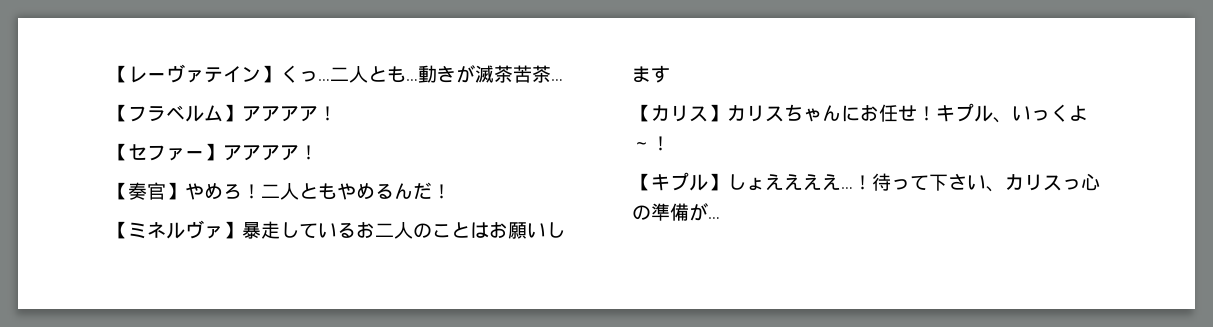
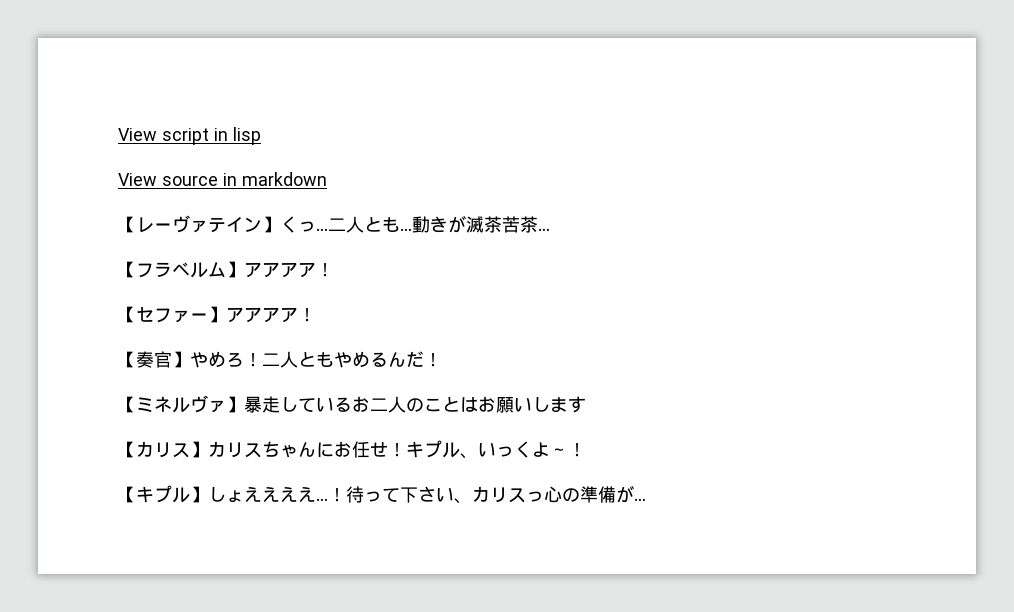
+ View script in lisp
+ View source in markdown

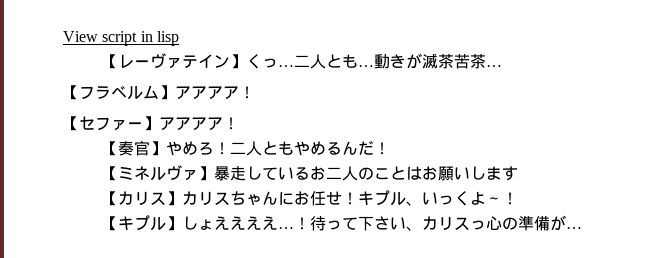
- View source in markdown

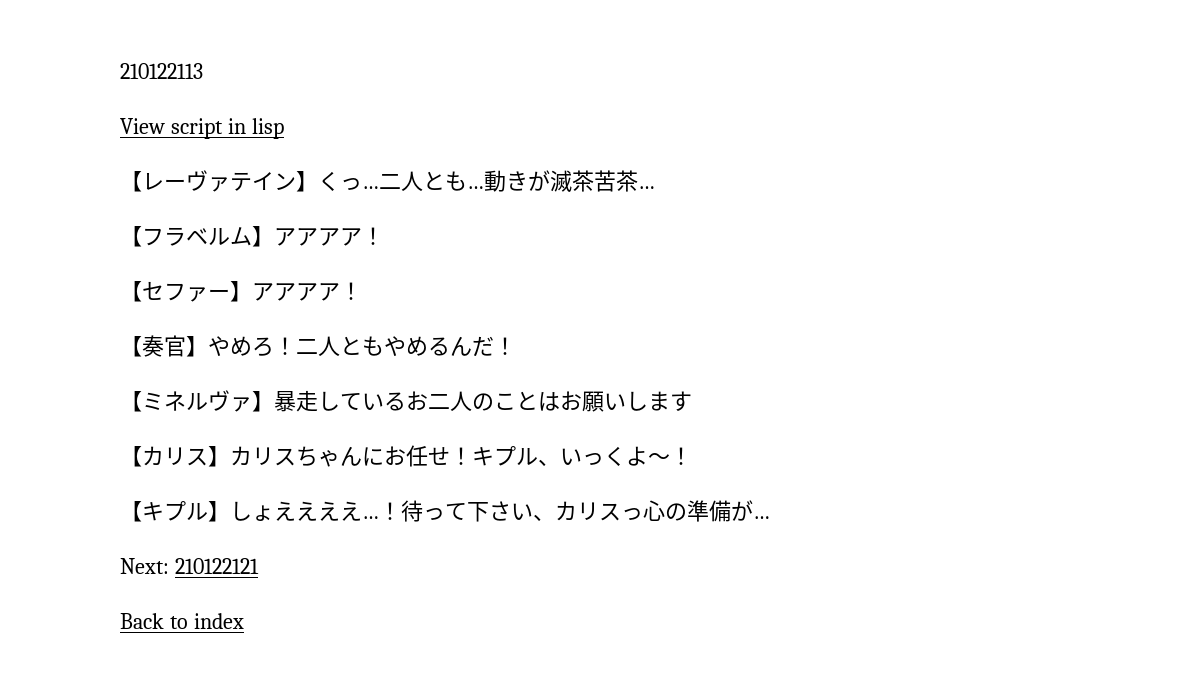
+ 210122113
+ Next: 210122121
+ Back to index

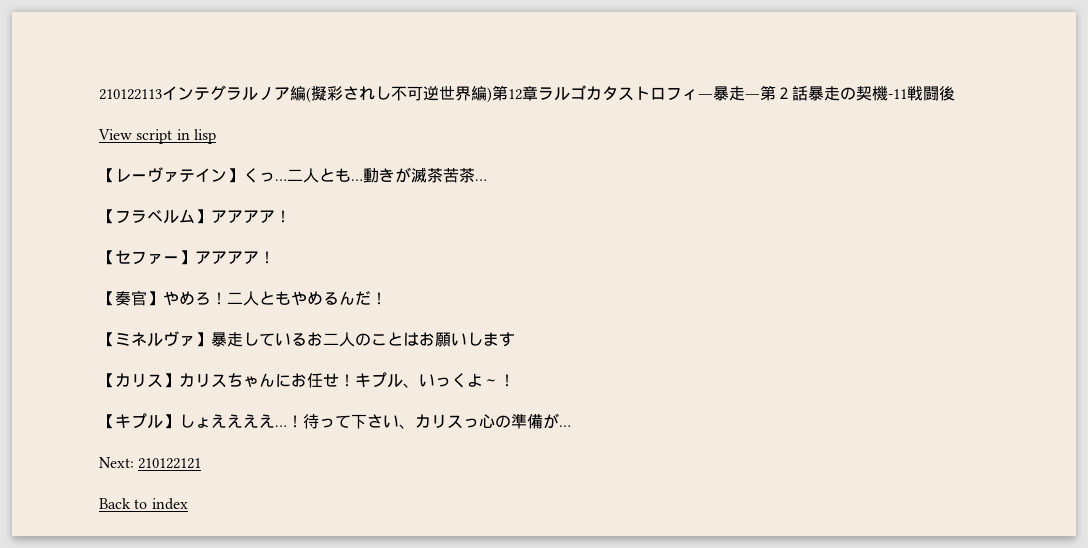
- 210122113
+ 210122113インテグラルノア編(擬彩されし不可逆世界編)第12章ラルゴカタストロフィ―暴走―第２話暴走の契機-11戦闘後

